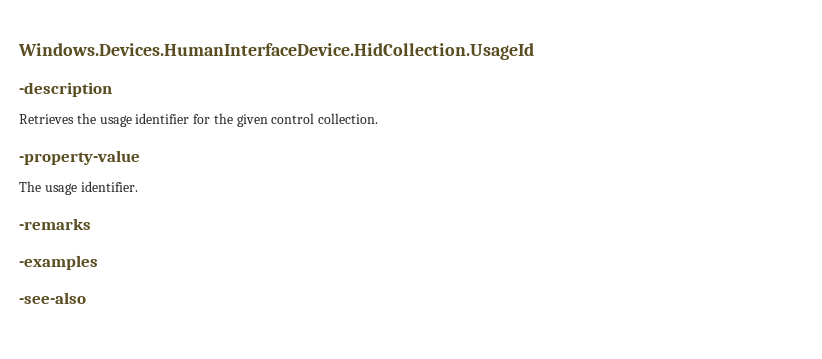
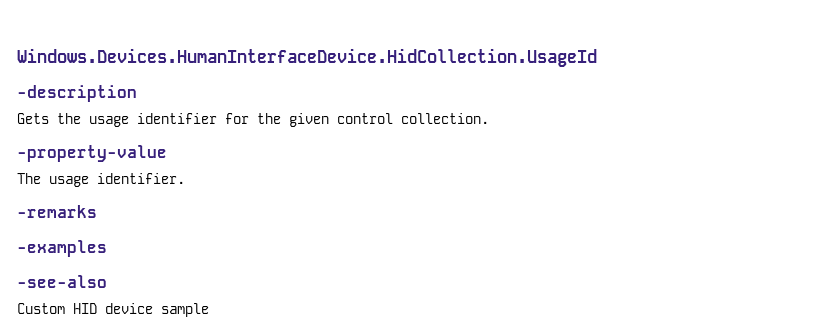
- Retrieves the usage identifier for the given control collection.
+ Gets the usage identifier for the given control collection.
+ Custom HID device sample

